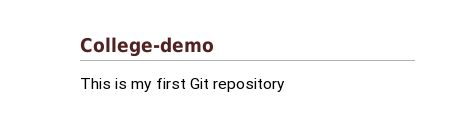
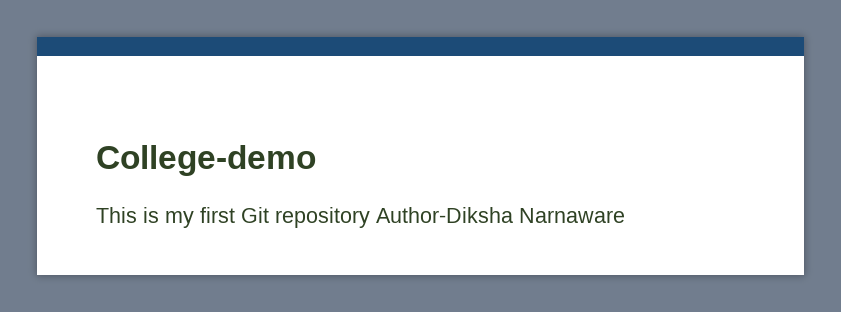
- This is my first Git repository
+ This is my first Git repository Author-Diksha Narnaware

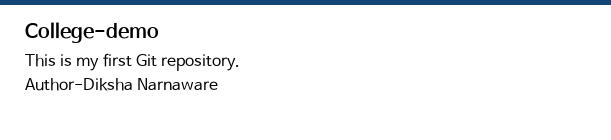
- This is my first Git repository Author-Diksha Narnaware
+ This is my first Git repository.
+ Author-Diksha Narnaware

